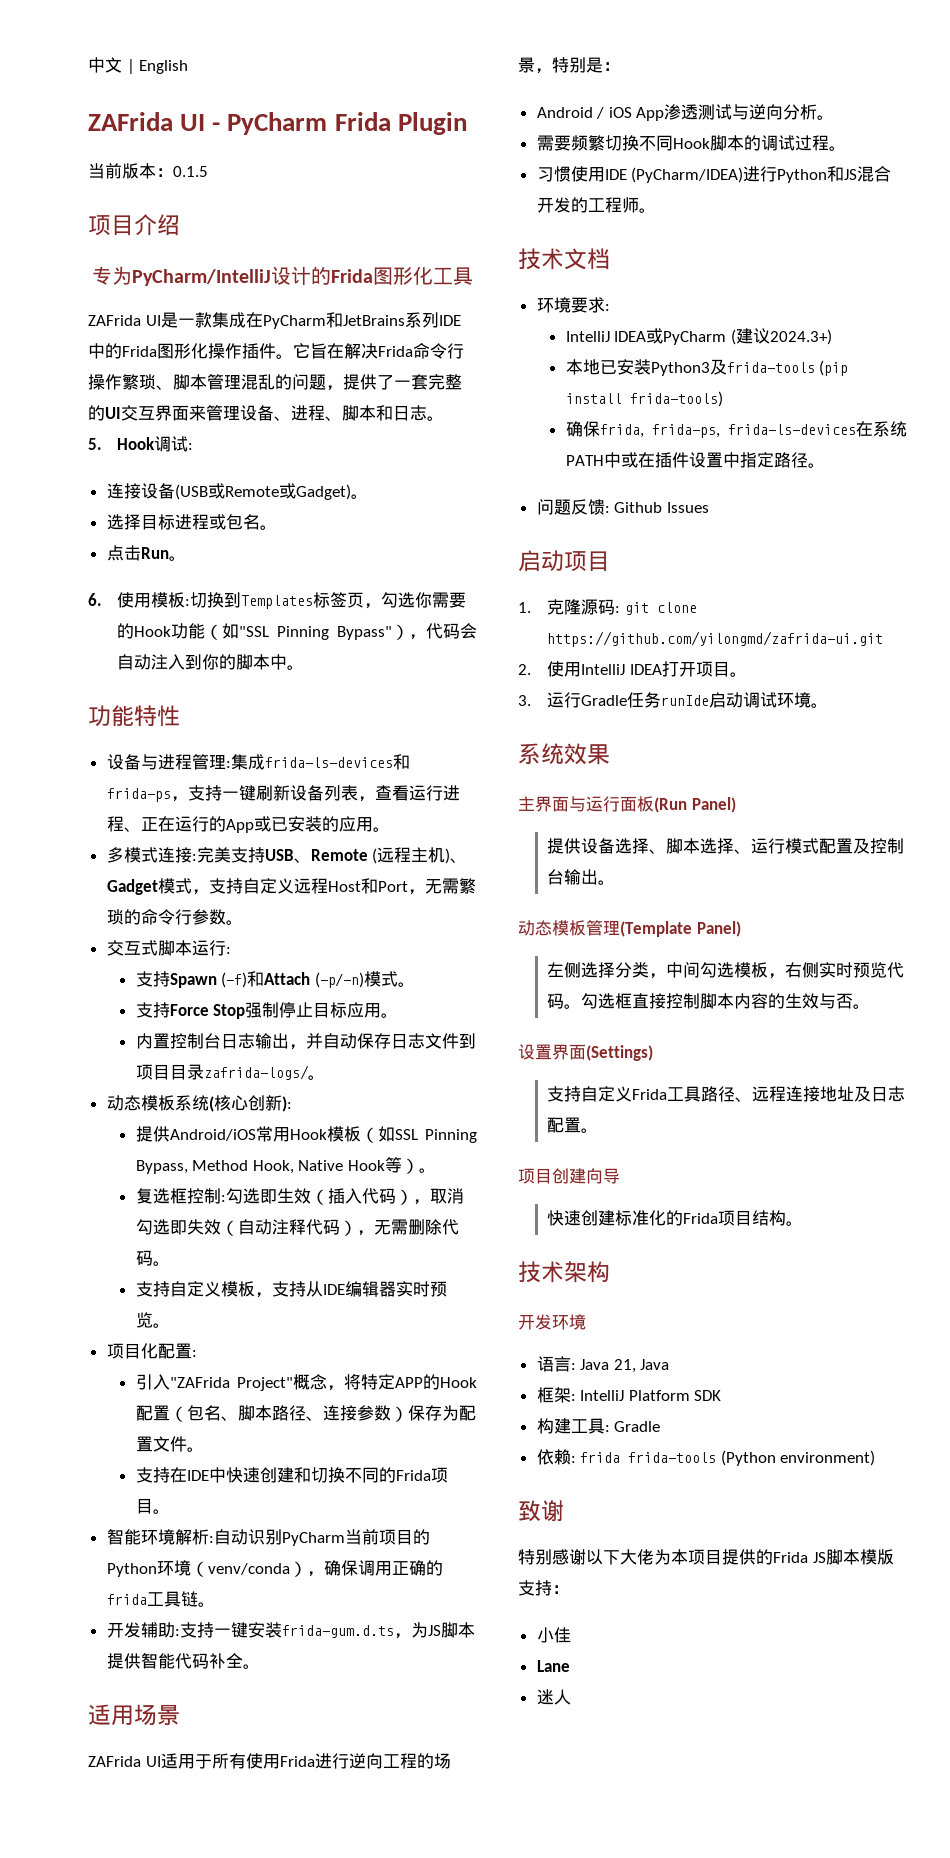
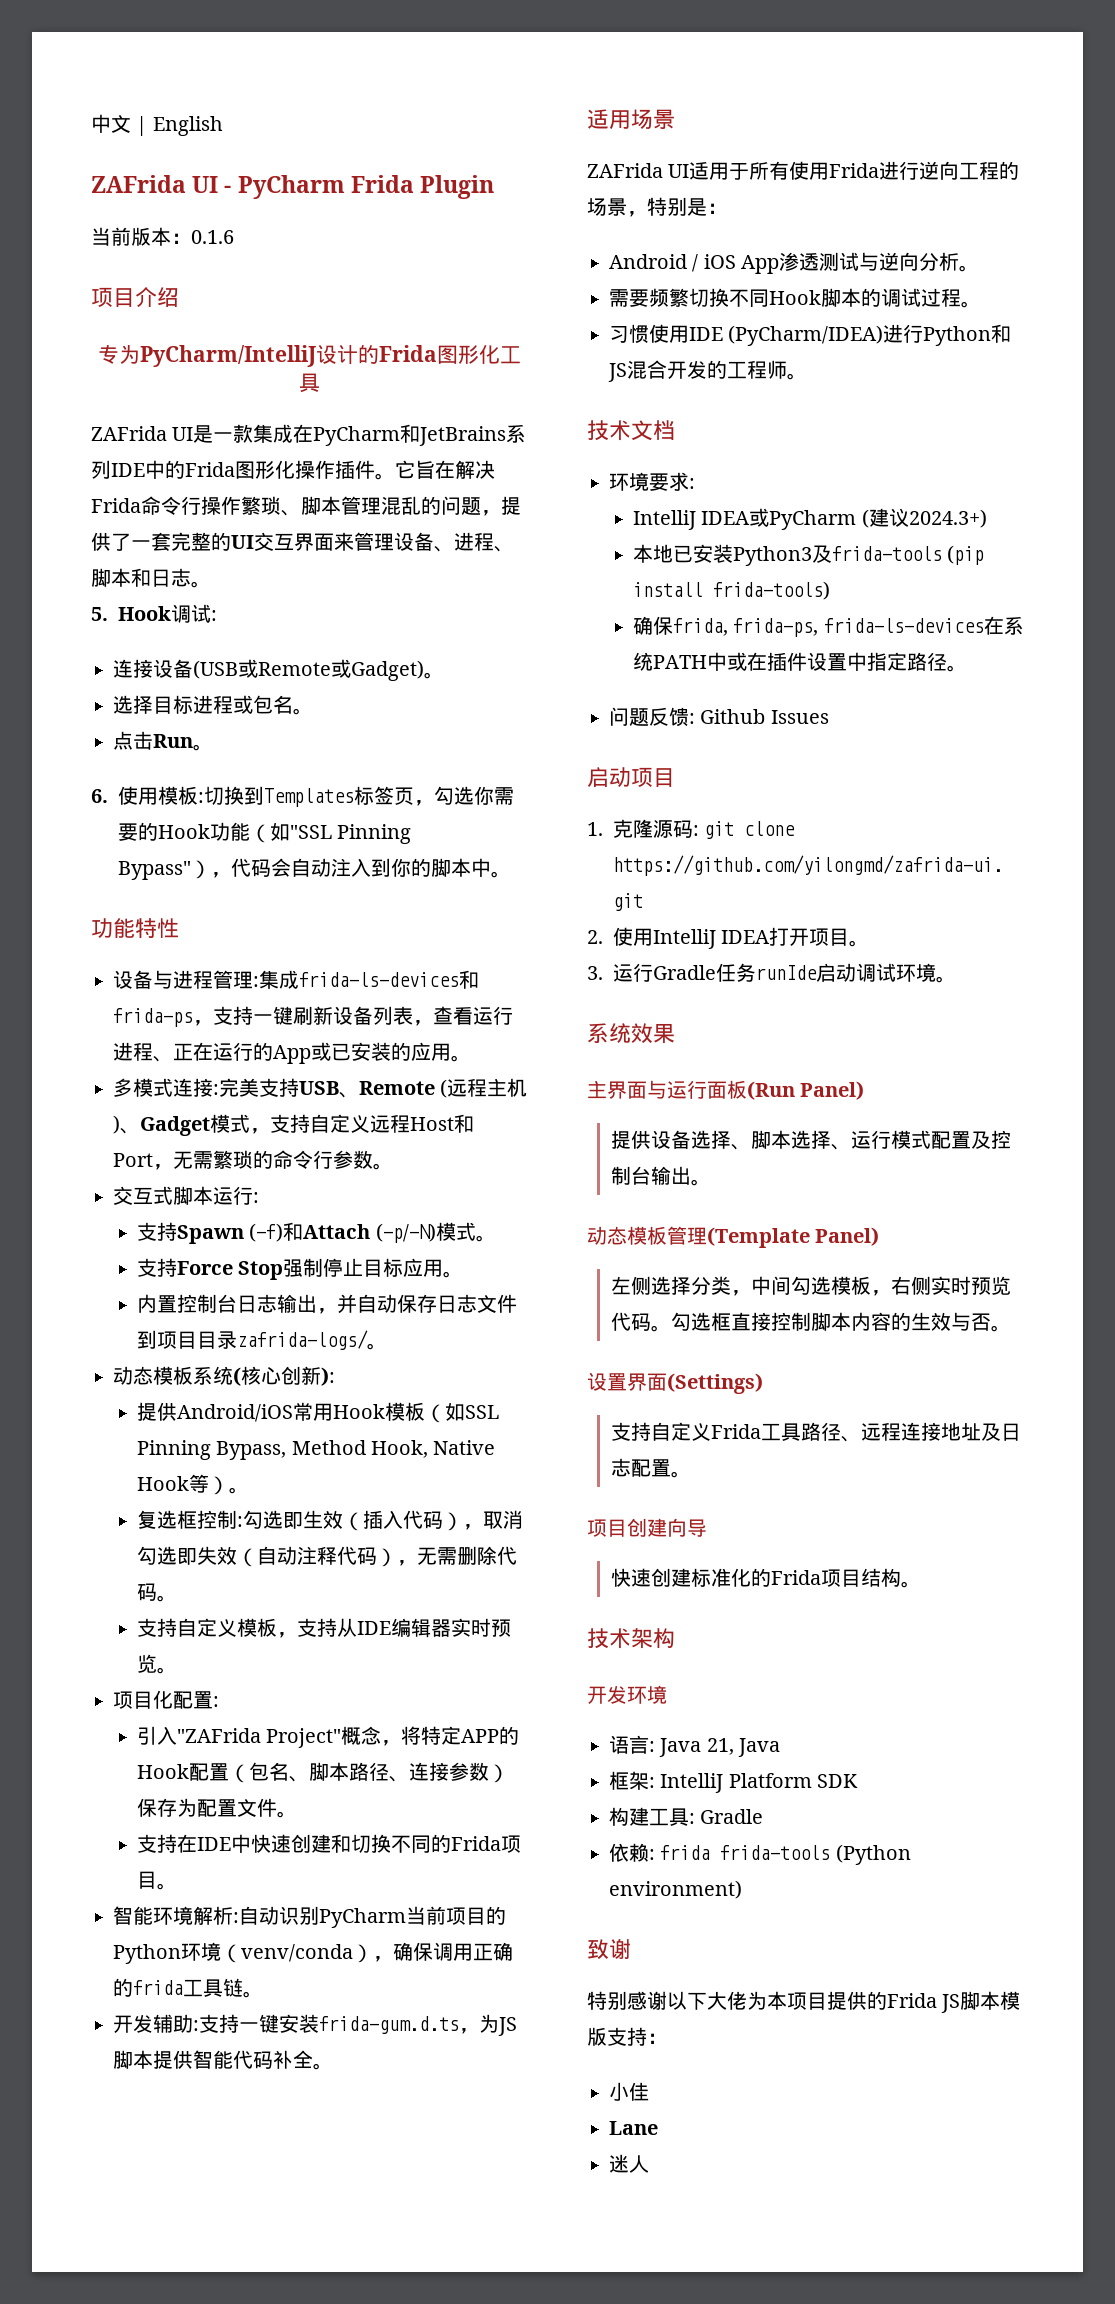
- 当前版本：0.1.5
+ 当前版本：0.1.6
- 支持Spawn (-f)和Attach (-p/-n)模式。
+ 支持Spawn (-f)和Attach (-p/-N)模式。

